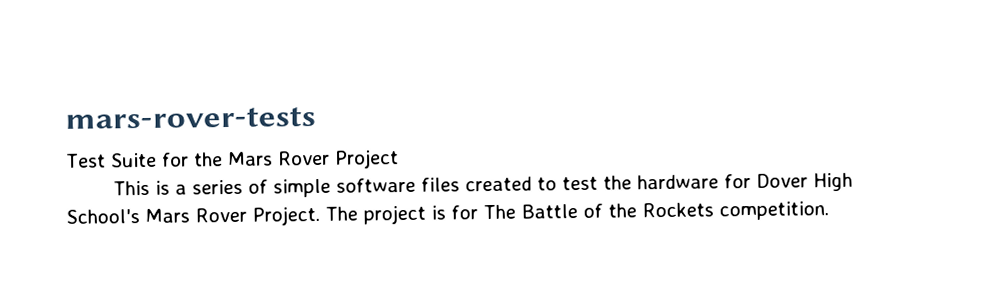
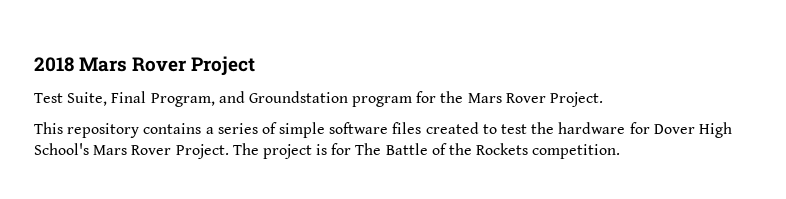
- mars-rover-tests
- Test Suite for the Mars Rover Project
+ 2018 Mars Rover Project
+ Test Suite, Final Program, and Groundstation program for the Mars Rover Project.
- This is a series of simple software files created to test the hardware for Dover High School's Mars Rover Project.
+ This repository contains a series of simple software files created to test the hardware for Dover High School's Mars Rover Project.

